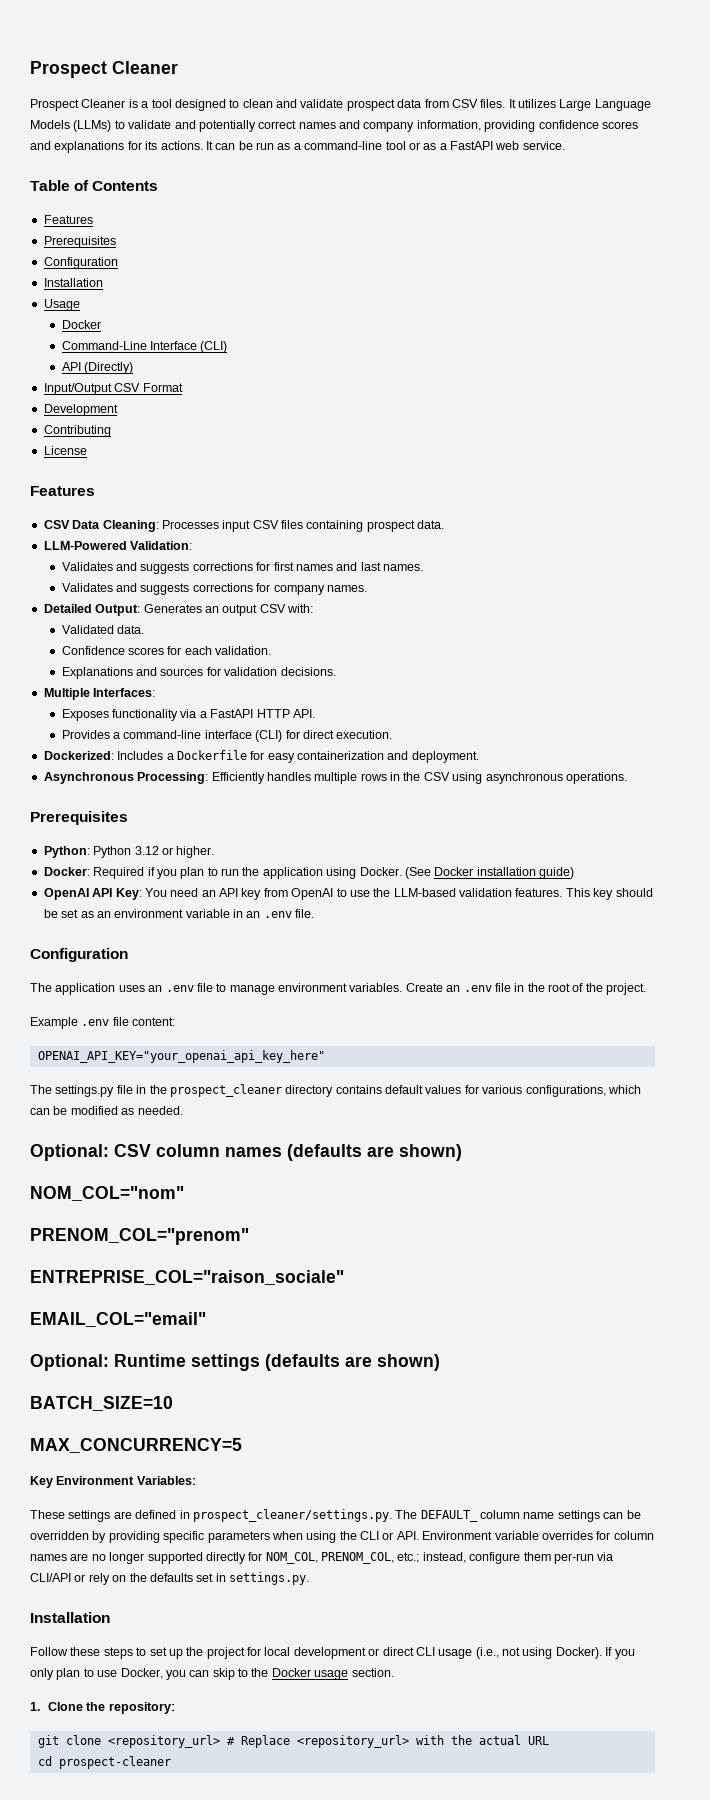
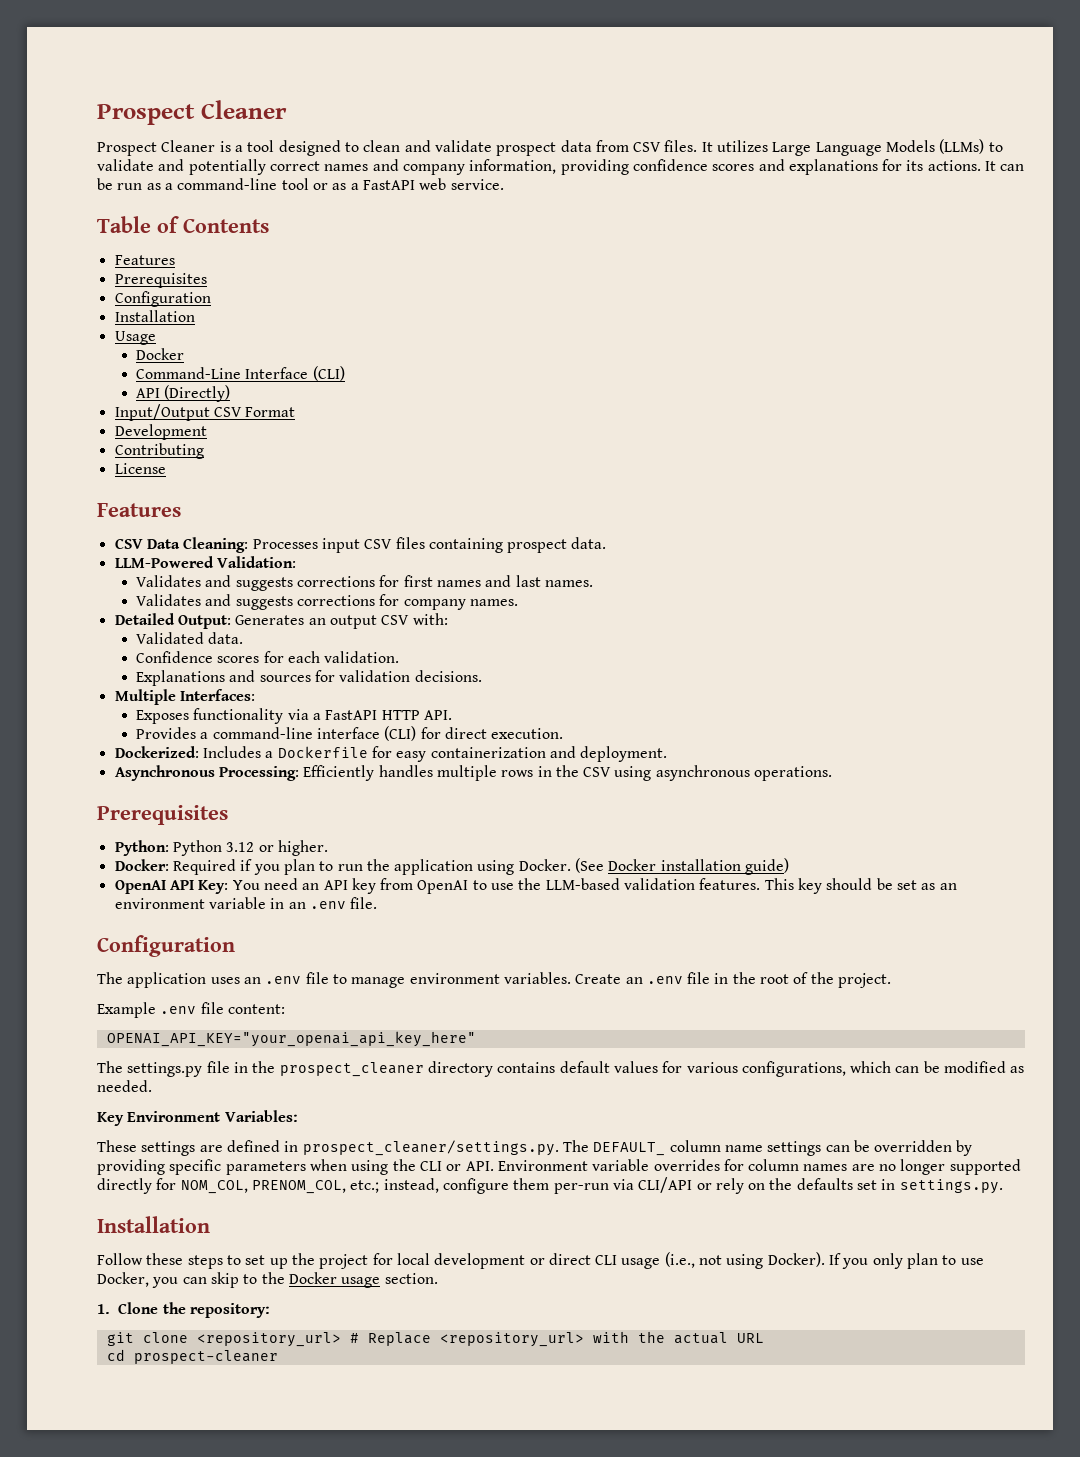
- Optional: CSV column names (defaults are shown)
- NOM_COL="nom"
- PRENOM_COL="prenom"
- ENTREPRISE_COL="raison_sociale"
- EMAIL_COL="email"
- Optional: Runtime settings (defaults are shown)
- BATCH_SIZE=10
- MAX_CONCURRENCY=5

